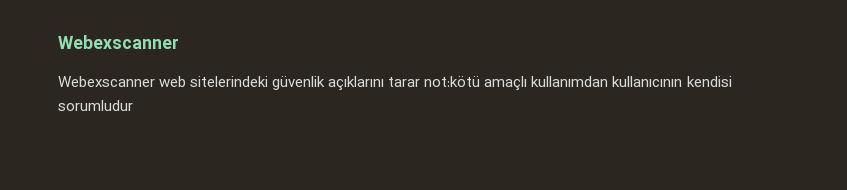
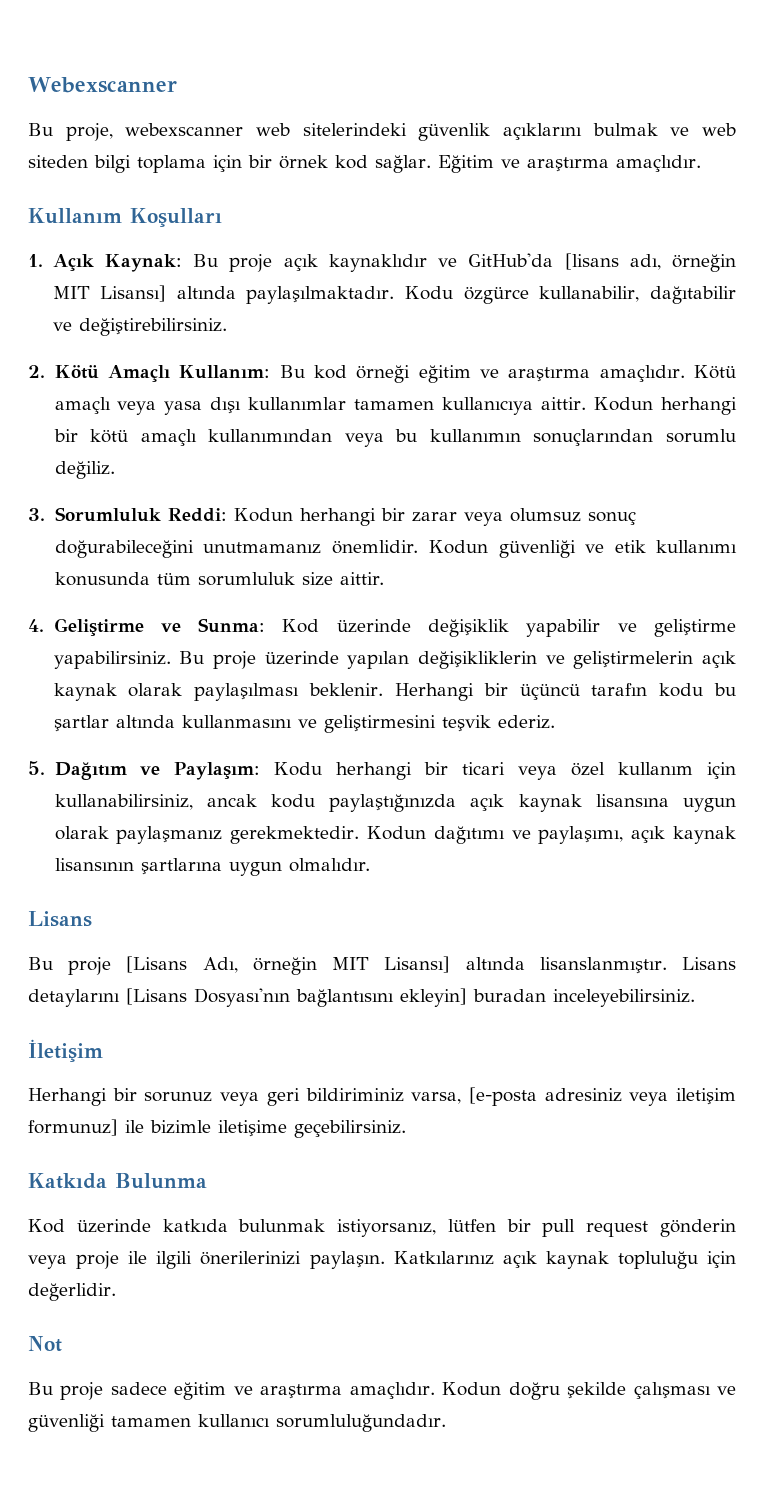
- Webexscanner web sitelerindeki güvenlik açıklarını tarar not:kötü amaçlı kullanımdan kullanıcının kendisi sorumludur
+ Bu proje, webexscanner web sitelerindeki güvenlik açıklarını bulmak ve web siteden bilgi toplama için bir örnek kod sağlar. Eğitim ve araştırma amaçlıdır.
+ Kullanım Koşulları
+ 1. Açık Kaynak: Bu proje açık kaynaklıdır ve GitHub'da [lisans adı, örneğin MIT Lisansı] altında paylaşılmaktadır. Kodu özgürce kullanabilir, dağıtabilir ve değiştirebilirsiniz.
+ 2. Kötü Amaçlı Kullanım: Bu kod örneği eğitim ve araştırma amaçlıdır. Kötü amaçlı veya yasa dışı kullanımlar tamamen kullanıcıya aittir. Kodun herhangi bir kötü amaçlı kullanımından veya bu kullanımın sonuçlarından sorumlu değiliz.
+ 3. Sorumluluk Reddi: Kodun herhangi bir zarar veya olumsuz sonuç doğurabileceğini unutmamanız önemlidir. Kodun güvenliği ve etik kullanımı konusunda tüm sorumluluk size aittir.
+ 4. Geliştirme ve Sunma: Kod üzerinde değişiklik yapabilir ve geliştirme yapabilirsiniz. Bu proje üzerinde yapılan değişikliklerin ve geliştirmelerin açık kaynak olarak paylaşılması beklenir. Herhangi bir üçüncü tarafın kodu bu şartlar altında kullanmasını ve geliştirmesini teşvik ederiz.
+ 5. Dağıtım ve Paylaşım: Kodu herhangi bir ticari veya özel kullanım için kullanabilirsiniz, ancak kodu paylaştığınızda açık kaynak lisansına uygun olarak paylaşmanız gerekmektedir. Kodun dağıtımı ve paylaşımı, açık kaynak lisansının şartlarına uygun olmalıdır.
+ Lisans
+ Bu proje [Lisans Adı, örneğin MIT Lisansı] altında lisanslanmıştır. Lisans detaylarını [Lisans Dosyası'nın bağlantısını ekleyin] buradan inceleyebilirsiniz.
+ İletişim
+ Herhangi bir sorunuz veya geri bildiriminiz varsa, [e-posta adresiniz veya iletişim formunuz] ile bizimle iletişime geçebilirsiniz.
+ Katkıda Bulunma
+ Kod üzerinde katkıda bulunmak istiyorsanız, lütfen bir pull request gönderin veya proje ile ilgili önerilerinizi paylaşın. Katkılarınız açık kaynak topluluğu için değerlidir.
+ Not
+ Bu proje sadece eğitim ve araştırma amaçlıdır. Kodun doğru şekilde çalışması ve güvenliği tamamen kullanıcı sorumluluğundadır.

